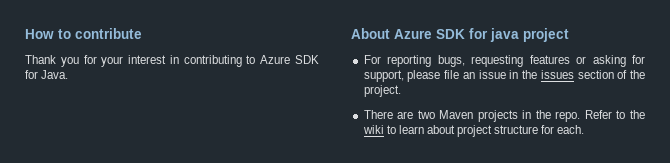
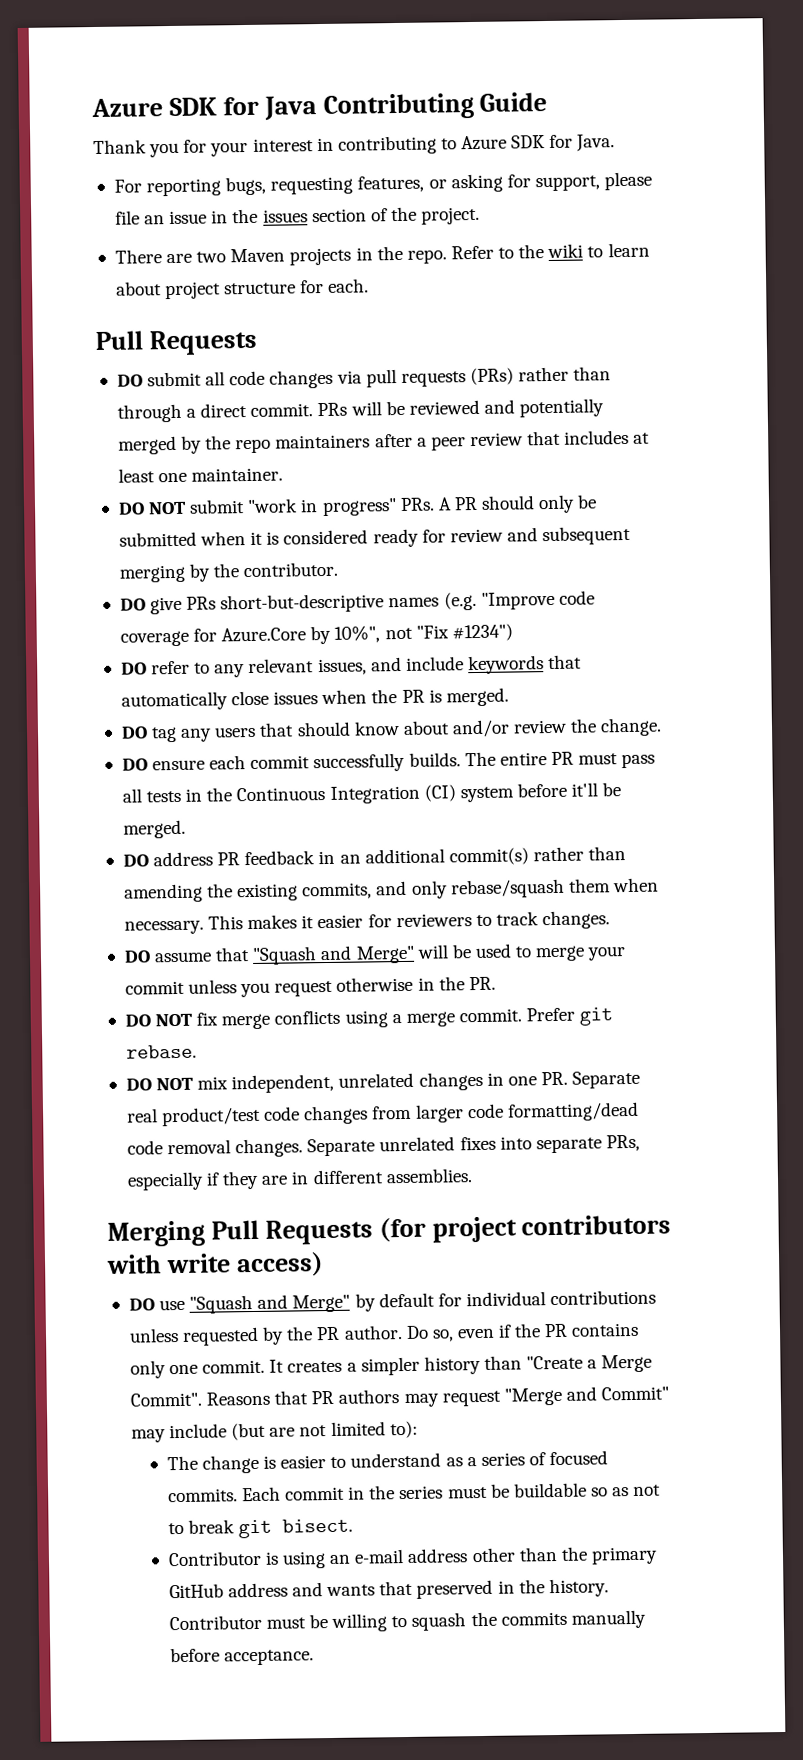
- How to contribute
+ Azure SDK for Java Contributing Guide
- About Azure SDK for java project
- For reporting bugs, requesting features or asking for support, please file an issue in the issues section of the project.
+ For reporting bugs, requesting features, or asking for support, please file an issue in the issues section of the project.
  Refer to the wiki to learn about project structure for each.
+ Pull Requests
+ DO submit all code changes via pull requests (PRs) rather than through a direct commit. PRs will be reviewed and potentially merged by the repo maintainers after a peer review that includes at least one maintainer.
+ DO NOT submit "work in progress" PRs. A PR should only be submitted when it is considered ready for review and subsequent merging by the contributor.
+ DO give PRs short-but-descriptive names (e.g. "Improve code coverage for Azure.Core by 10%", not "Fix #1234")
+ DO refer to any relevant issues, and include keywords that automatically close issues when the PR is merged.
+ DO tag any users that should know about and/or review the change.
+ DO ensure each commit successfully builds. The entire PR must pass all tests in the Continuous Integration (CI) system before it'll be merged.
+ DO address PR feedback in an additional commit(s) rather than amending the existing commits, and only rebase/squash them when necessary. This makes it easier for reviewers to track changes.
+ DO assume that "Squash and Merge" will be used to merge your commit unless you request otherwise in the PR.
+ DO NOT fix merge conflicts using a merge commit. Prefer git rebase.
+ DO NOT mix independent, unrelated changes in one PR. Separate real product/test code changes from larger code formatting/dead code removal changes. Separate unrelated fixes into separate PRs, especially if they are in different assemblies.
+ Merging Pull Requests (for project contributors with write access)
+ DO use "Squash and Merge" by default for individual contributions unless requested by the PR author. Do so, even if the PR contains only one commit. It creates a simpler history than "Create a Merge Commit". Reasons that PR authors may request "Merge and Commit" may include (but are not limited to):
+ The change is easier to understand as a series of focused commits. Each commit in the series must be buildable so as not to break git bisect.
+ Contributor is using an e-mail address other than the primary GitHub address and wants that preserved in the history. Contributor must be willing to squash the commits manually before acceptance.

